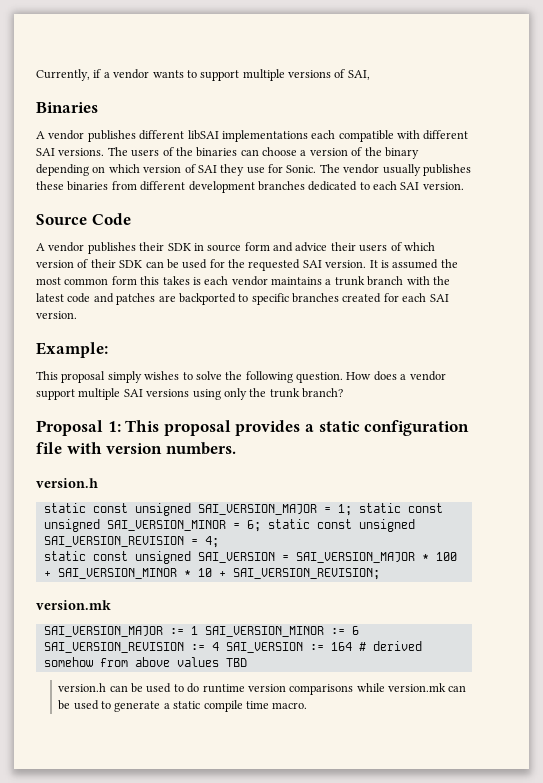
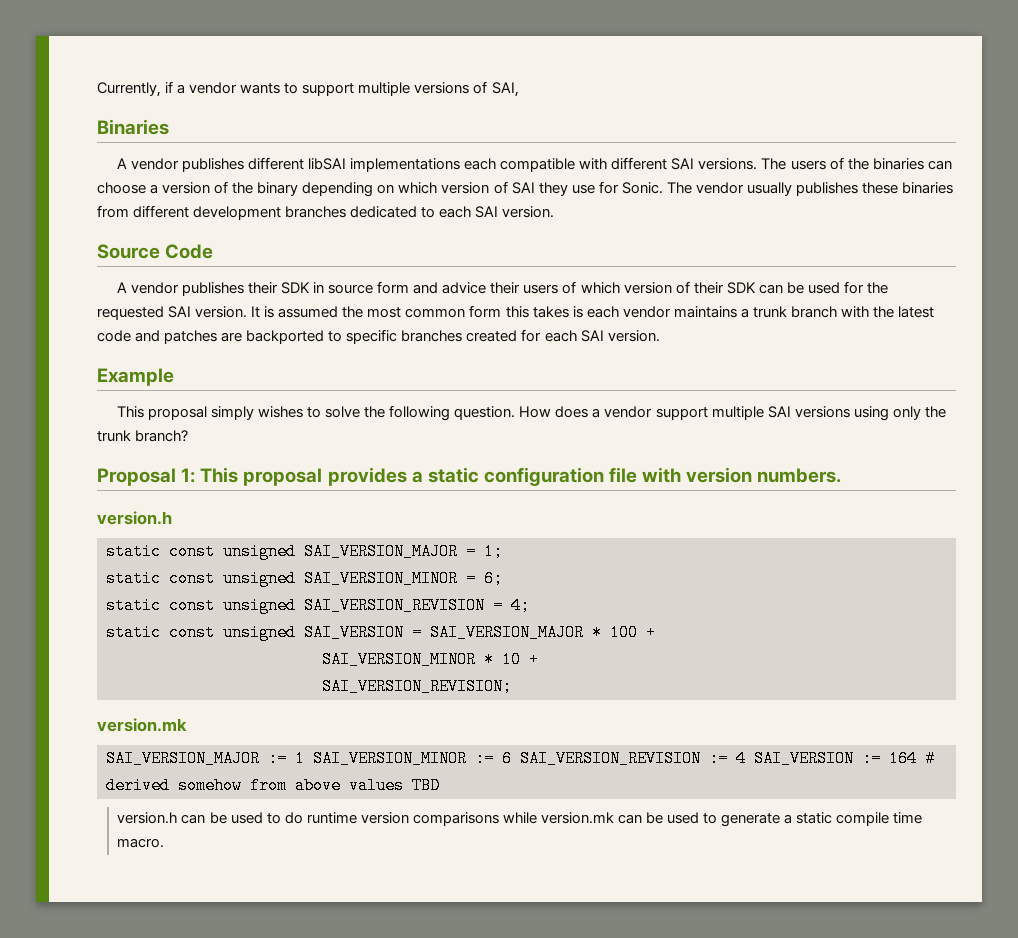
- Example:
+ Example
- static const unsigned SAI_VERSION_MAJOR = 1; static const unsigned SAI_VERSION_MINOR = 6; static const unsigned SAI_VERSION_REVISION = 4;
+ static const unsigned SAI_VERSION_MAJOR = 1;
+ static const unsigned SAI_VERSION_MINOR = 6;
+ static const unsigned SAI_VERSION_REVISION = 4;
- static const unsigned SAI_VERSION = SAI_VERSION_MAJOR * 100 + SAI_VERSION_MINOR * 10 + SAI_VERSION_REVISION;
+ static const unsigned SAI_VERSION = SAI_VERSION_MAJOR * 100 +
+ SAI_VERSION_MINOR * 10 +
+ SAI_VERSION_REVISION;

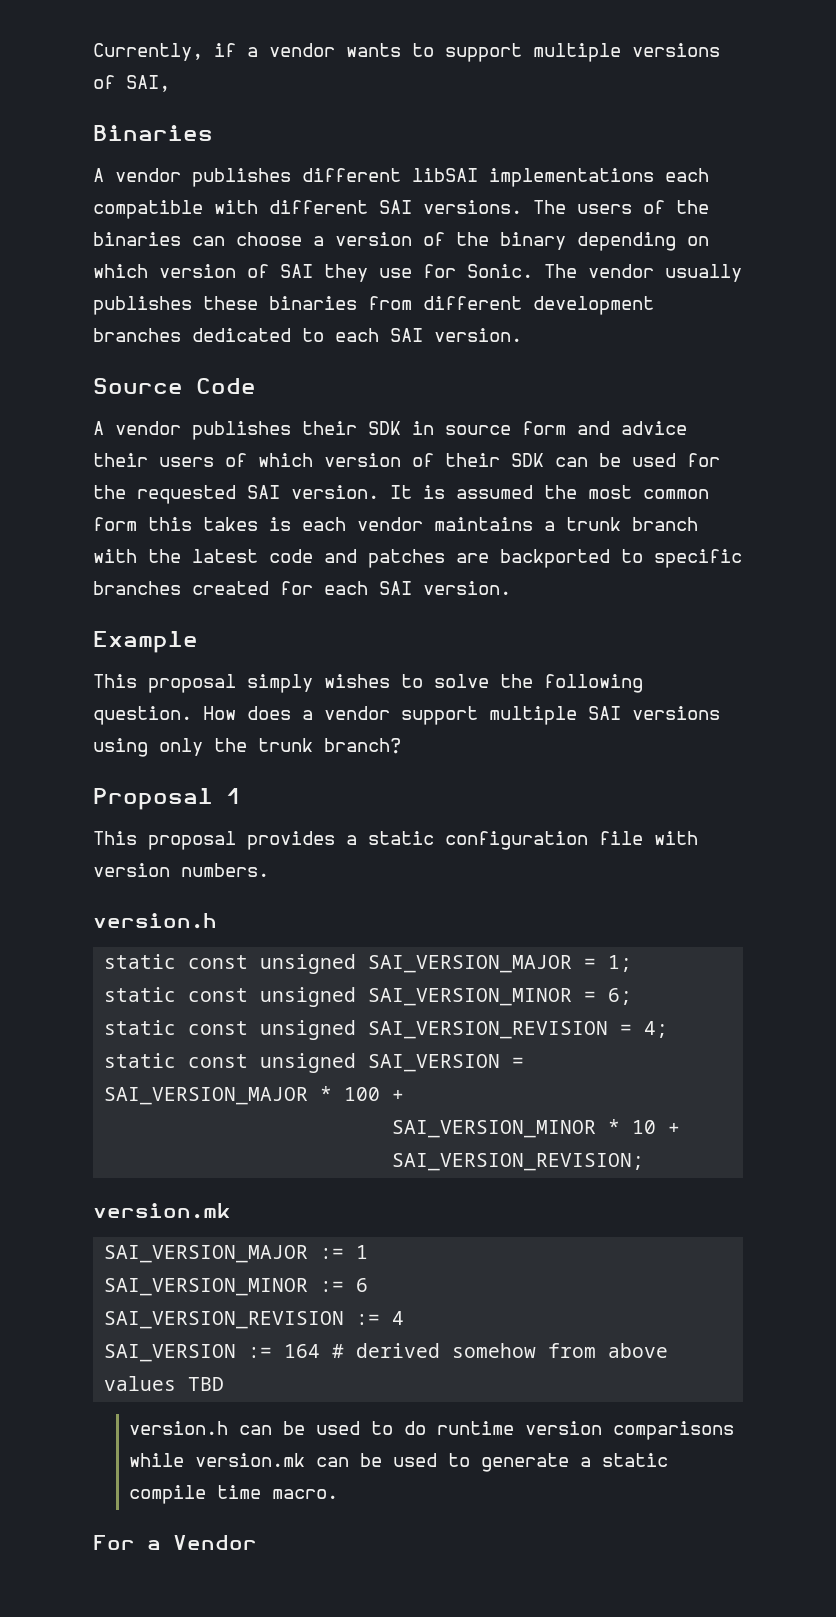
- Proposal 1: This proposal provides a static configuration file with version numbers.
+ Proposal 1
+ This proposal provides a static configuration file with version numbers.
- SAI_VERSION_MAJOR := 1 SAI_VERSION_MINOR := 6 SAI_VERSION_REVISION := 4 SAI_VERSION := 164 # derived somehow from above values TBD
+ SAI_VERSION_MAJOR := 1
+ SAI_VERSION_MINOR := 6
+ SAI_VERSION_REVISION := 4
+ SAI_VERSION := 164 # derived somehow from above values TBD
+ For a Vendor

